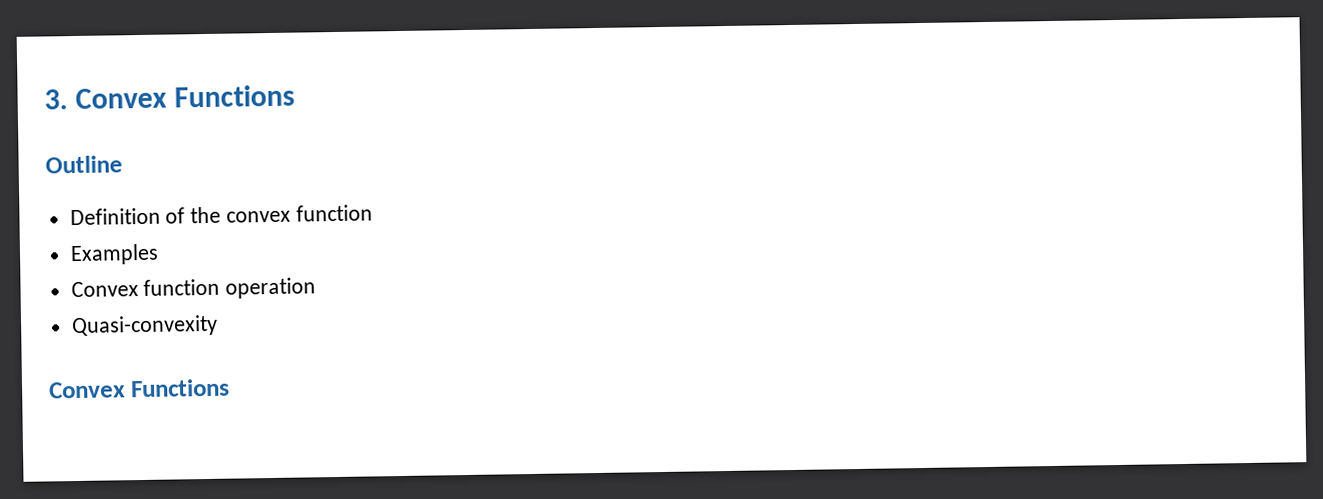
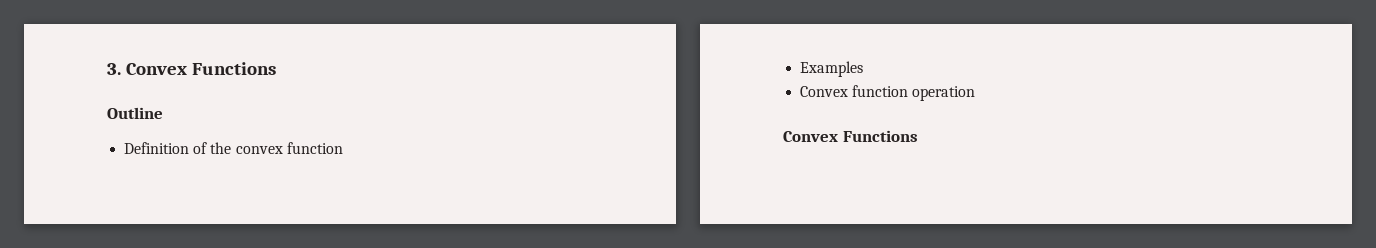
- Quasi-convexity

